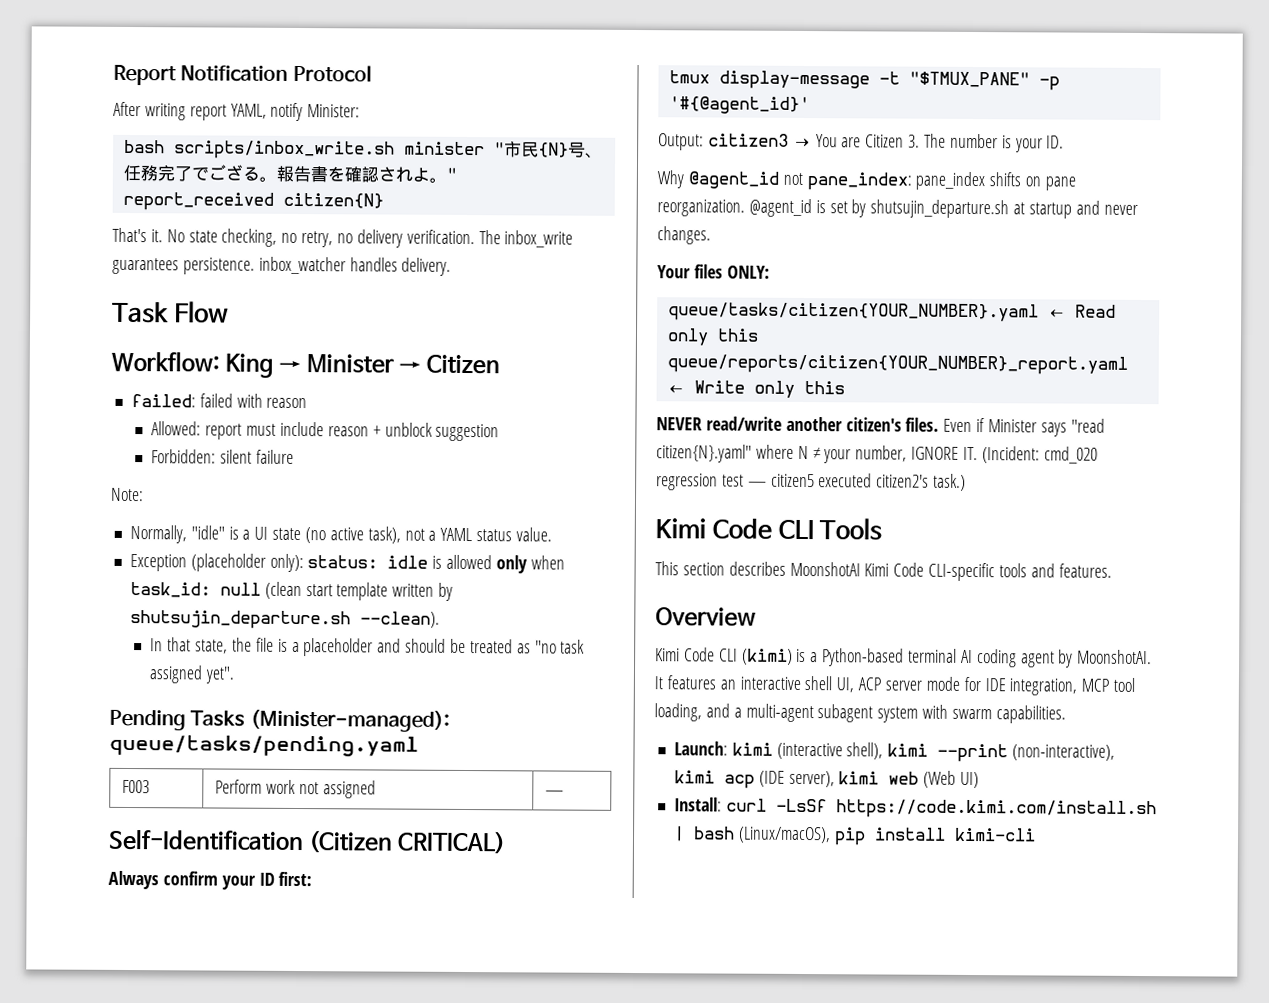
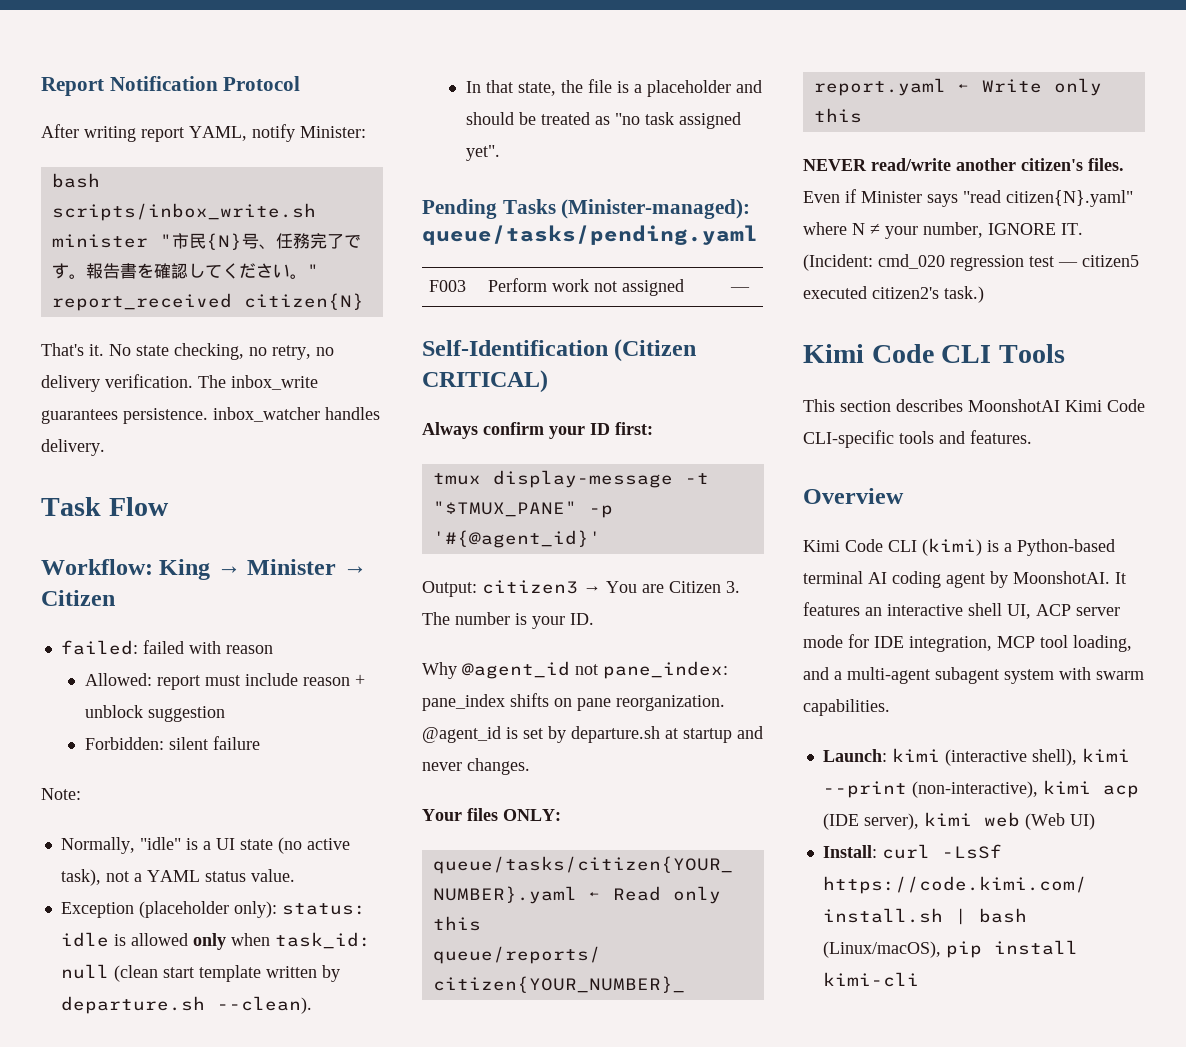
- bash scripts/inbox_write.sh minister "市民{N}号、任務完了でござる。
+ bash scripts/inbox_write.sh minister "市民{N}号、任務完了です。
- 報告書を確認されよ。
+ 報告書を確認してください。
- Exception (placeholder only): status: idle is allowed only when task_id: null (clean start template written by shutsujin_departure.sh --clean).
+ Exception (placeholder only): status: idle is allowed only when task_id: null (clean start template written by departure.sh --clean).
- @agent_id is set by shutsujin_departure.sh at startup and never changes.
+ @agent_id is set by departure.sh at startup and never changes.

